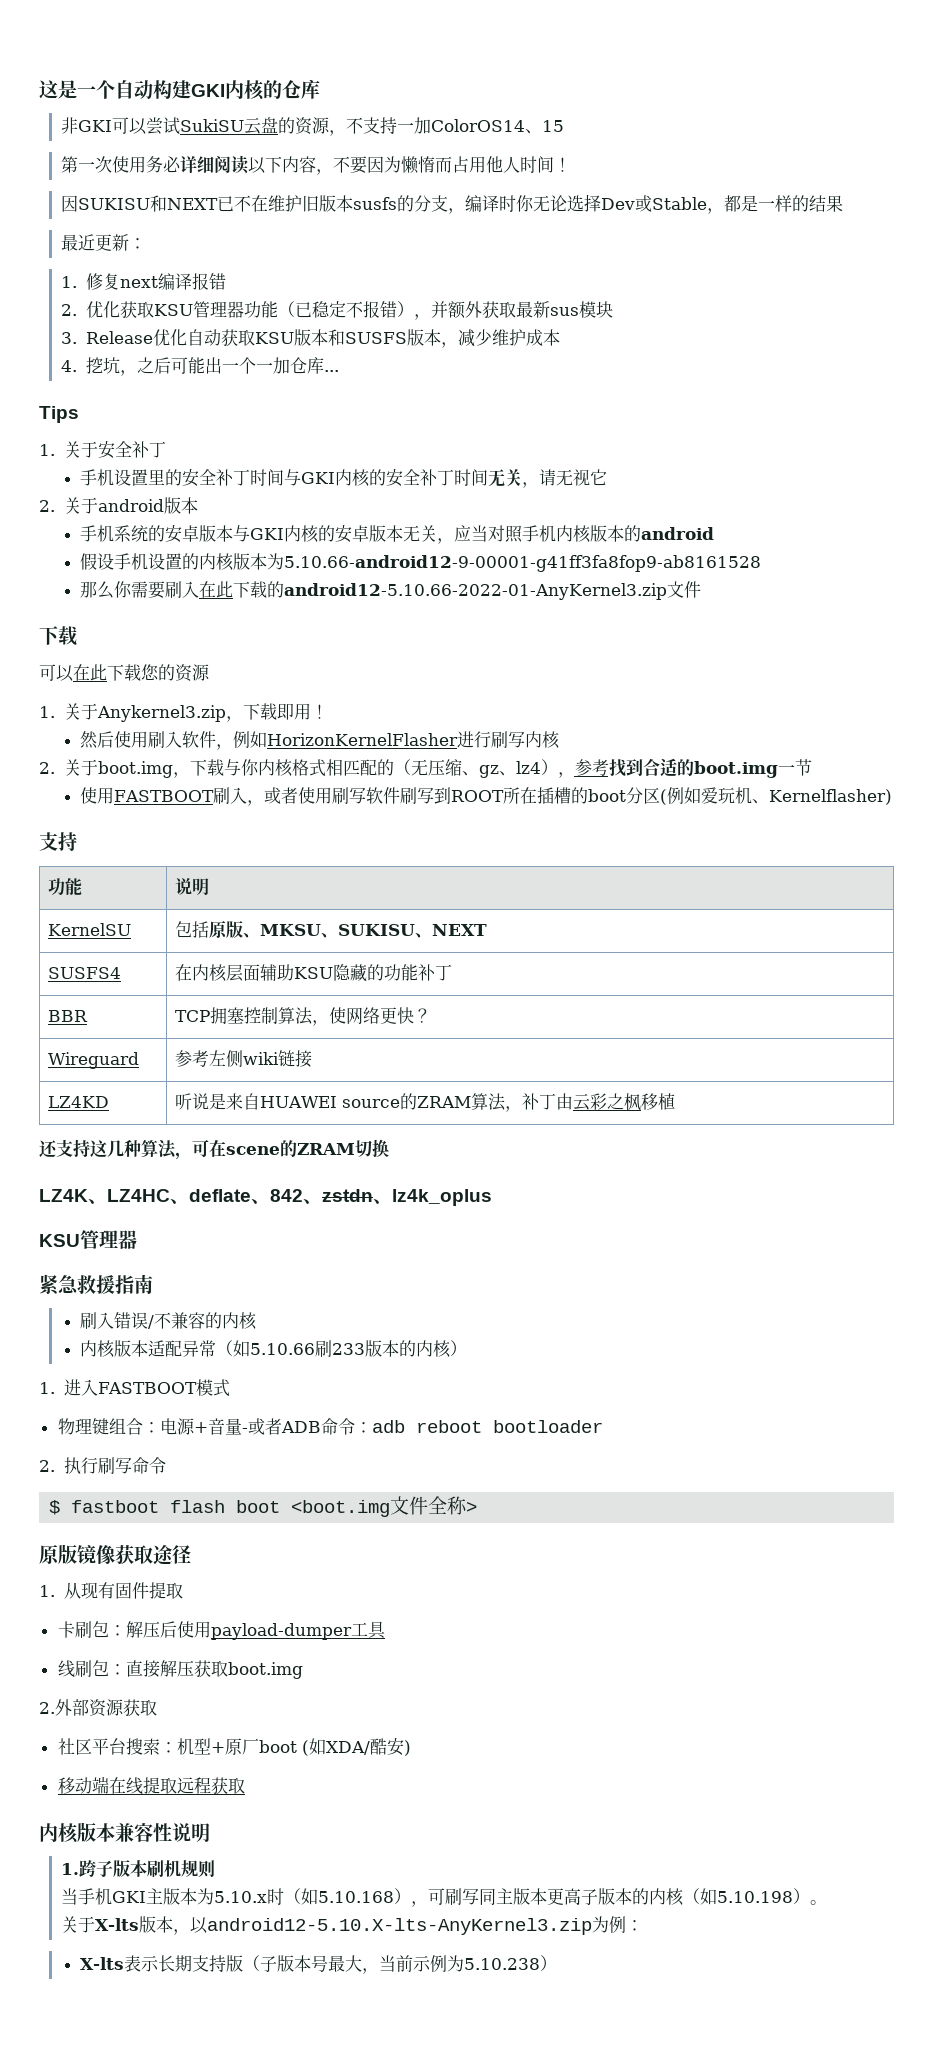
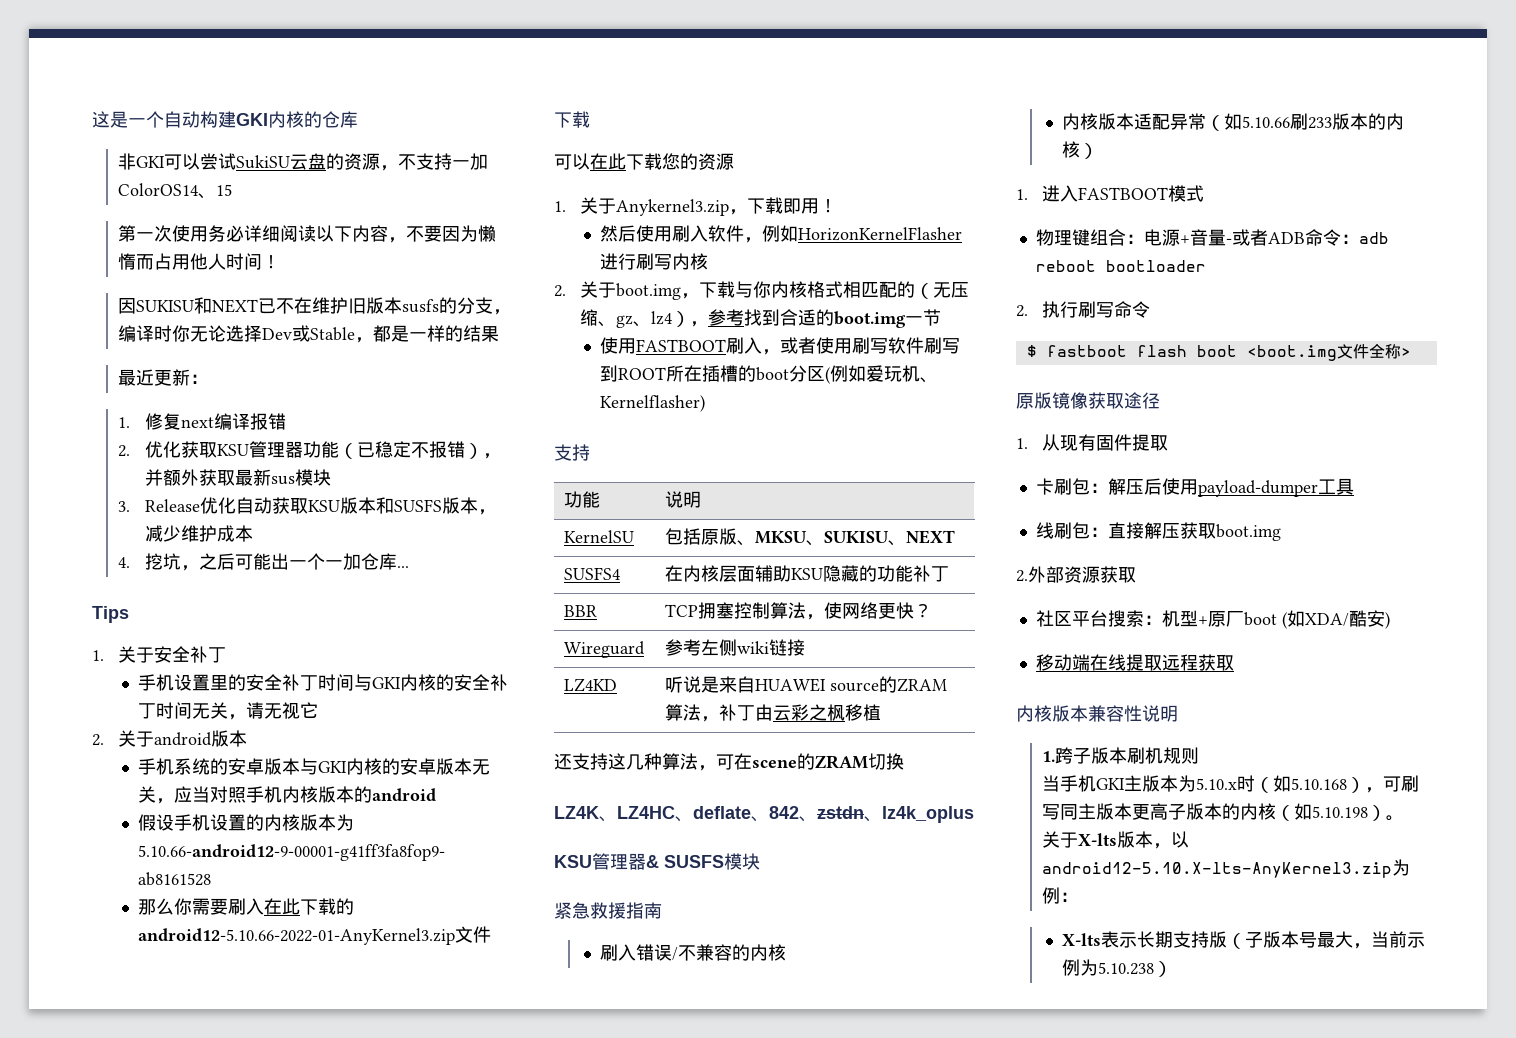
  LZ4K、LZ4HC、deflate、842、zstdn、lz4k_oplus
- KSU管理器
+ KSU管理器& SUSFS模块

